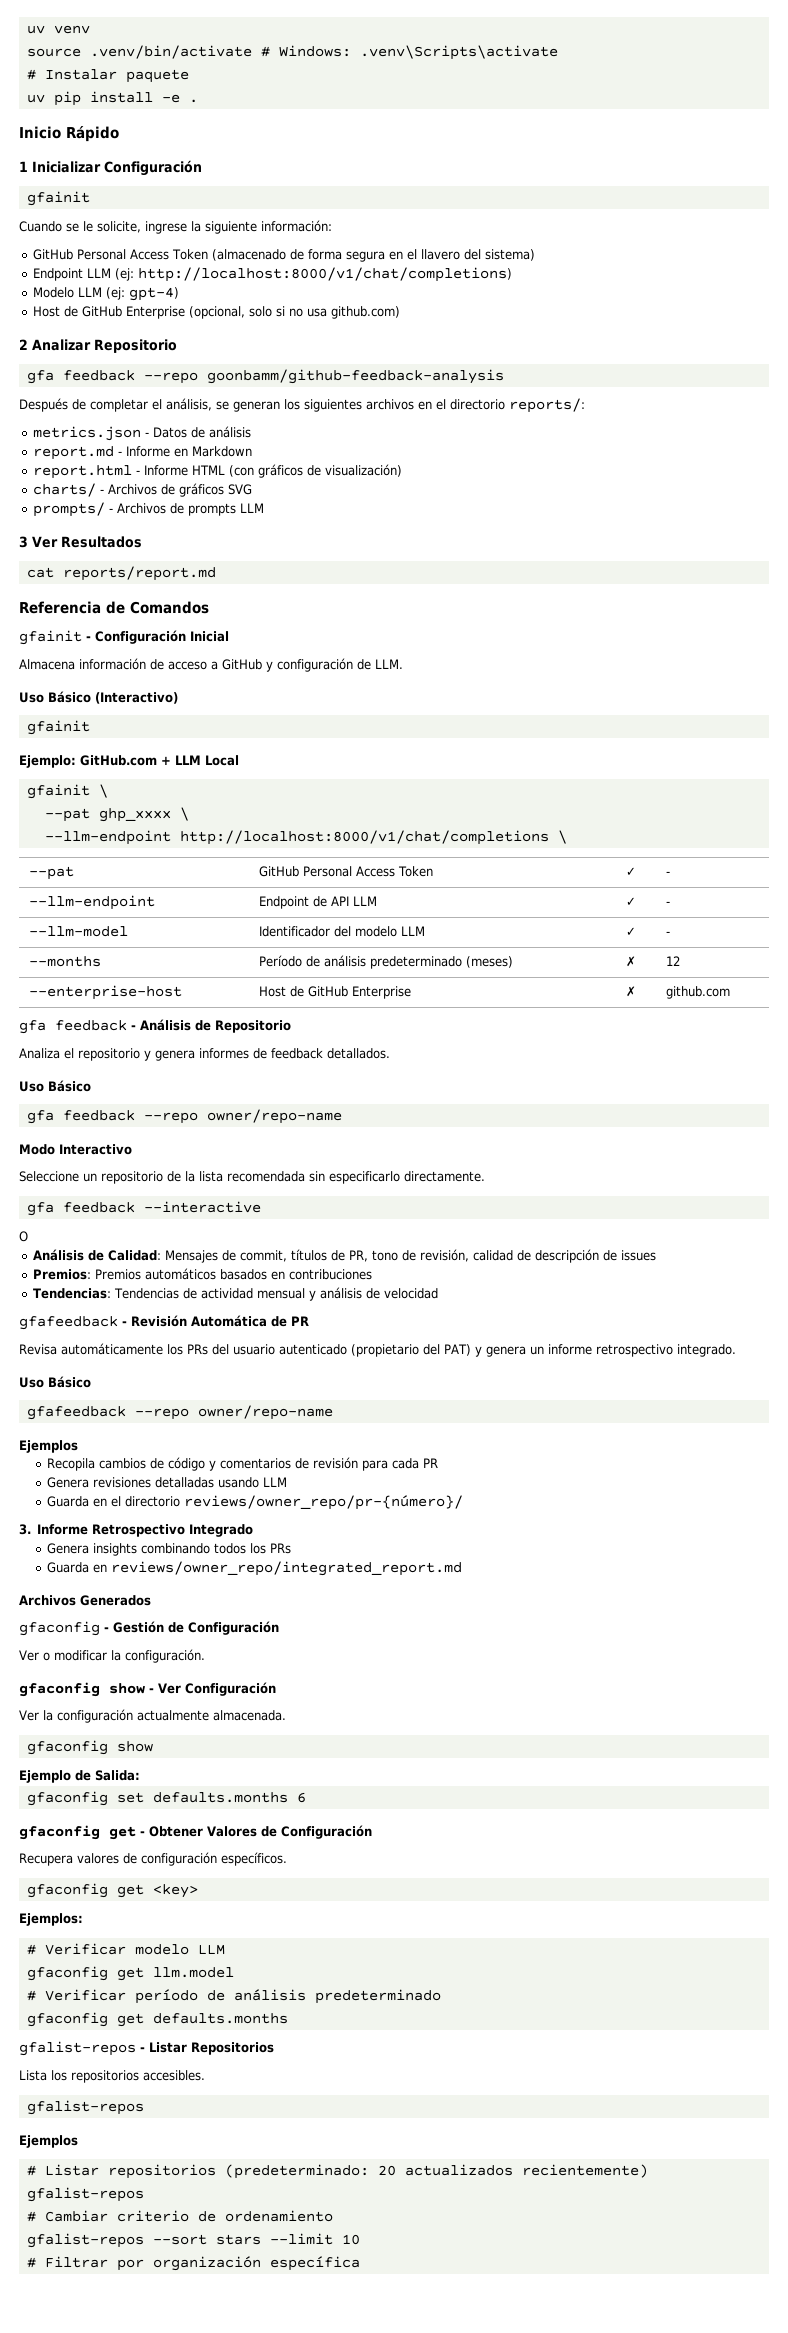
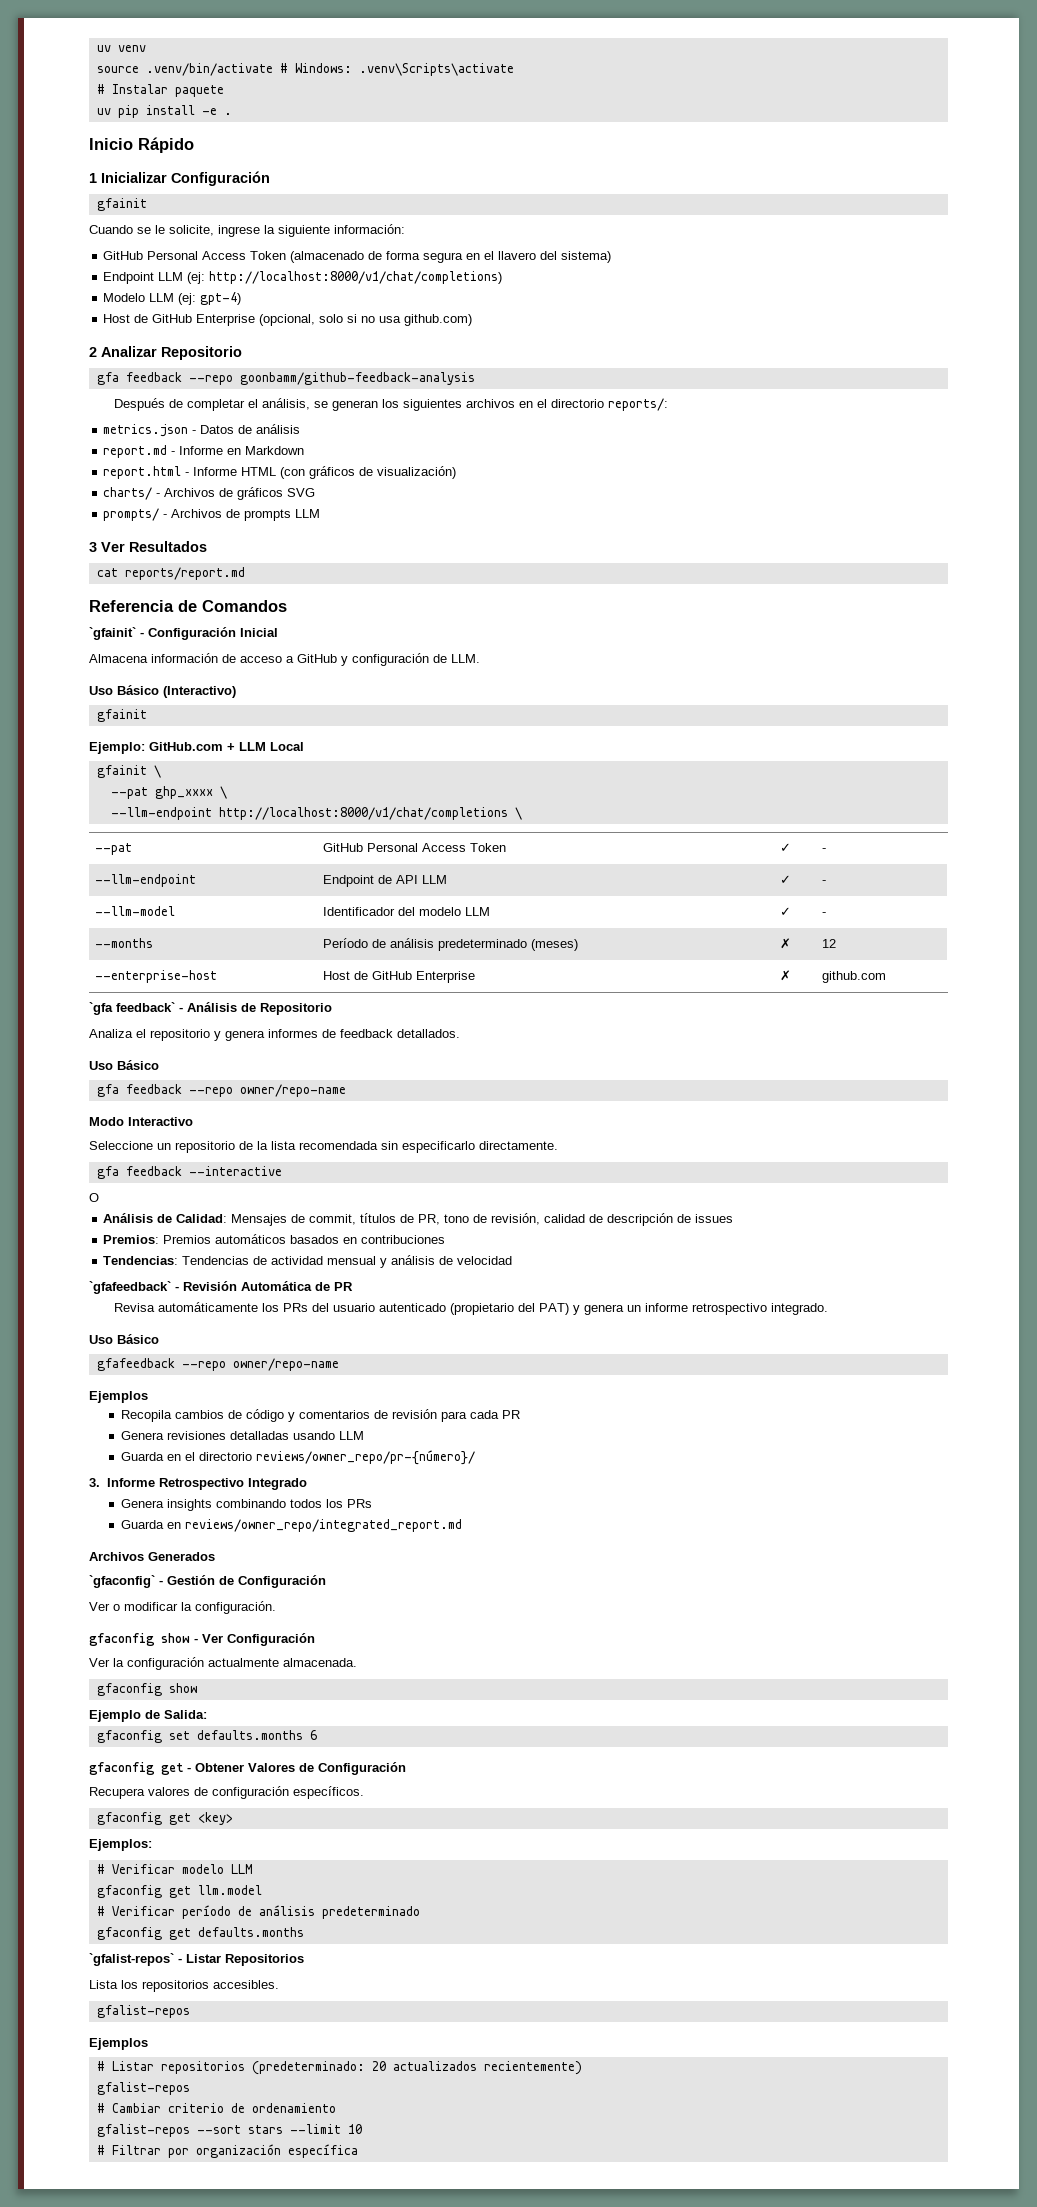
- gfainit - Configuración Inicial
+ `gfainit` - Configuración Inicial
- gfa feedback - Análisis de Repositorio
+ `gfa feedback` - Análisis de Repositorio
- gfafeedback - Revisión Automática de PR
+ `gfafeedback` - Revisión Automática de PR
- gfaconfig - Gestión de Configuración
+ `gfaconfig` - Gestión de Configuración
- gfalist-repos - Listar Repositorios
+ `gfalist-repos` - Listar Repositorios

